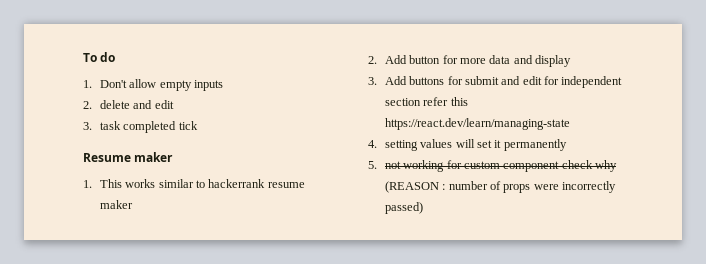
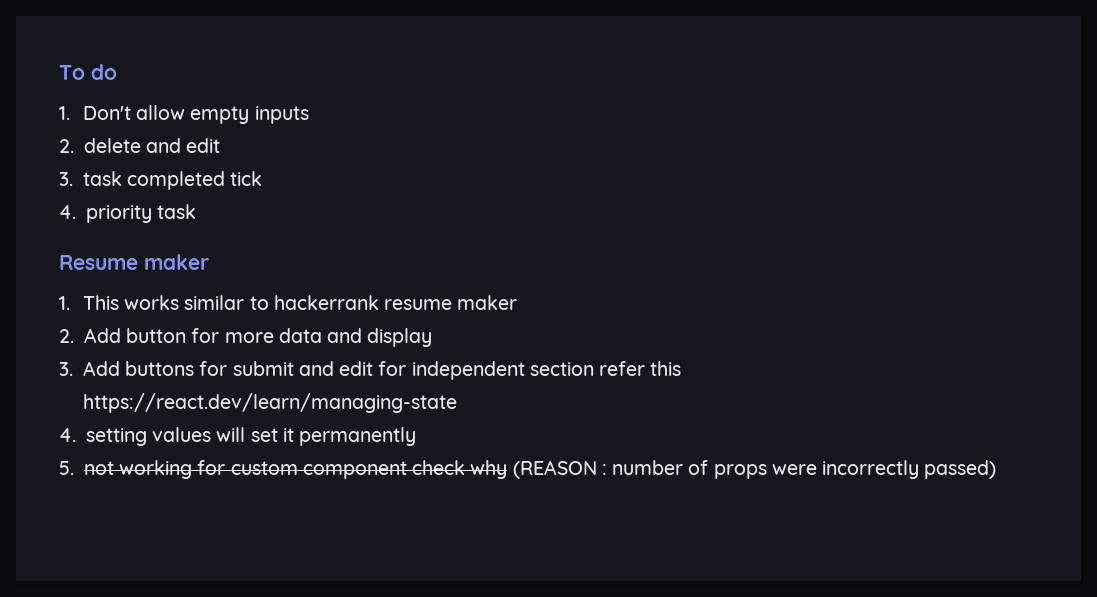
+ 4. priority task

